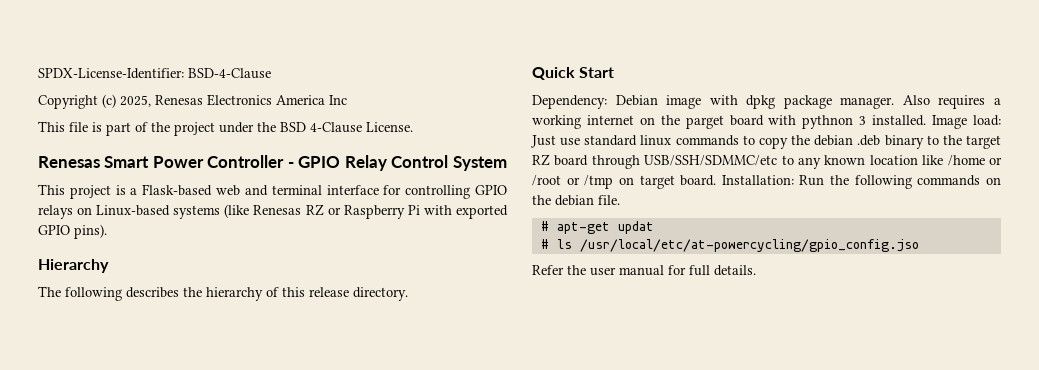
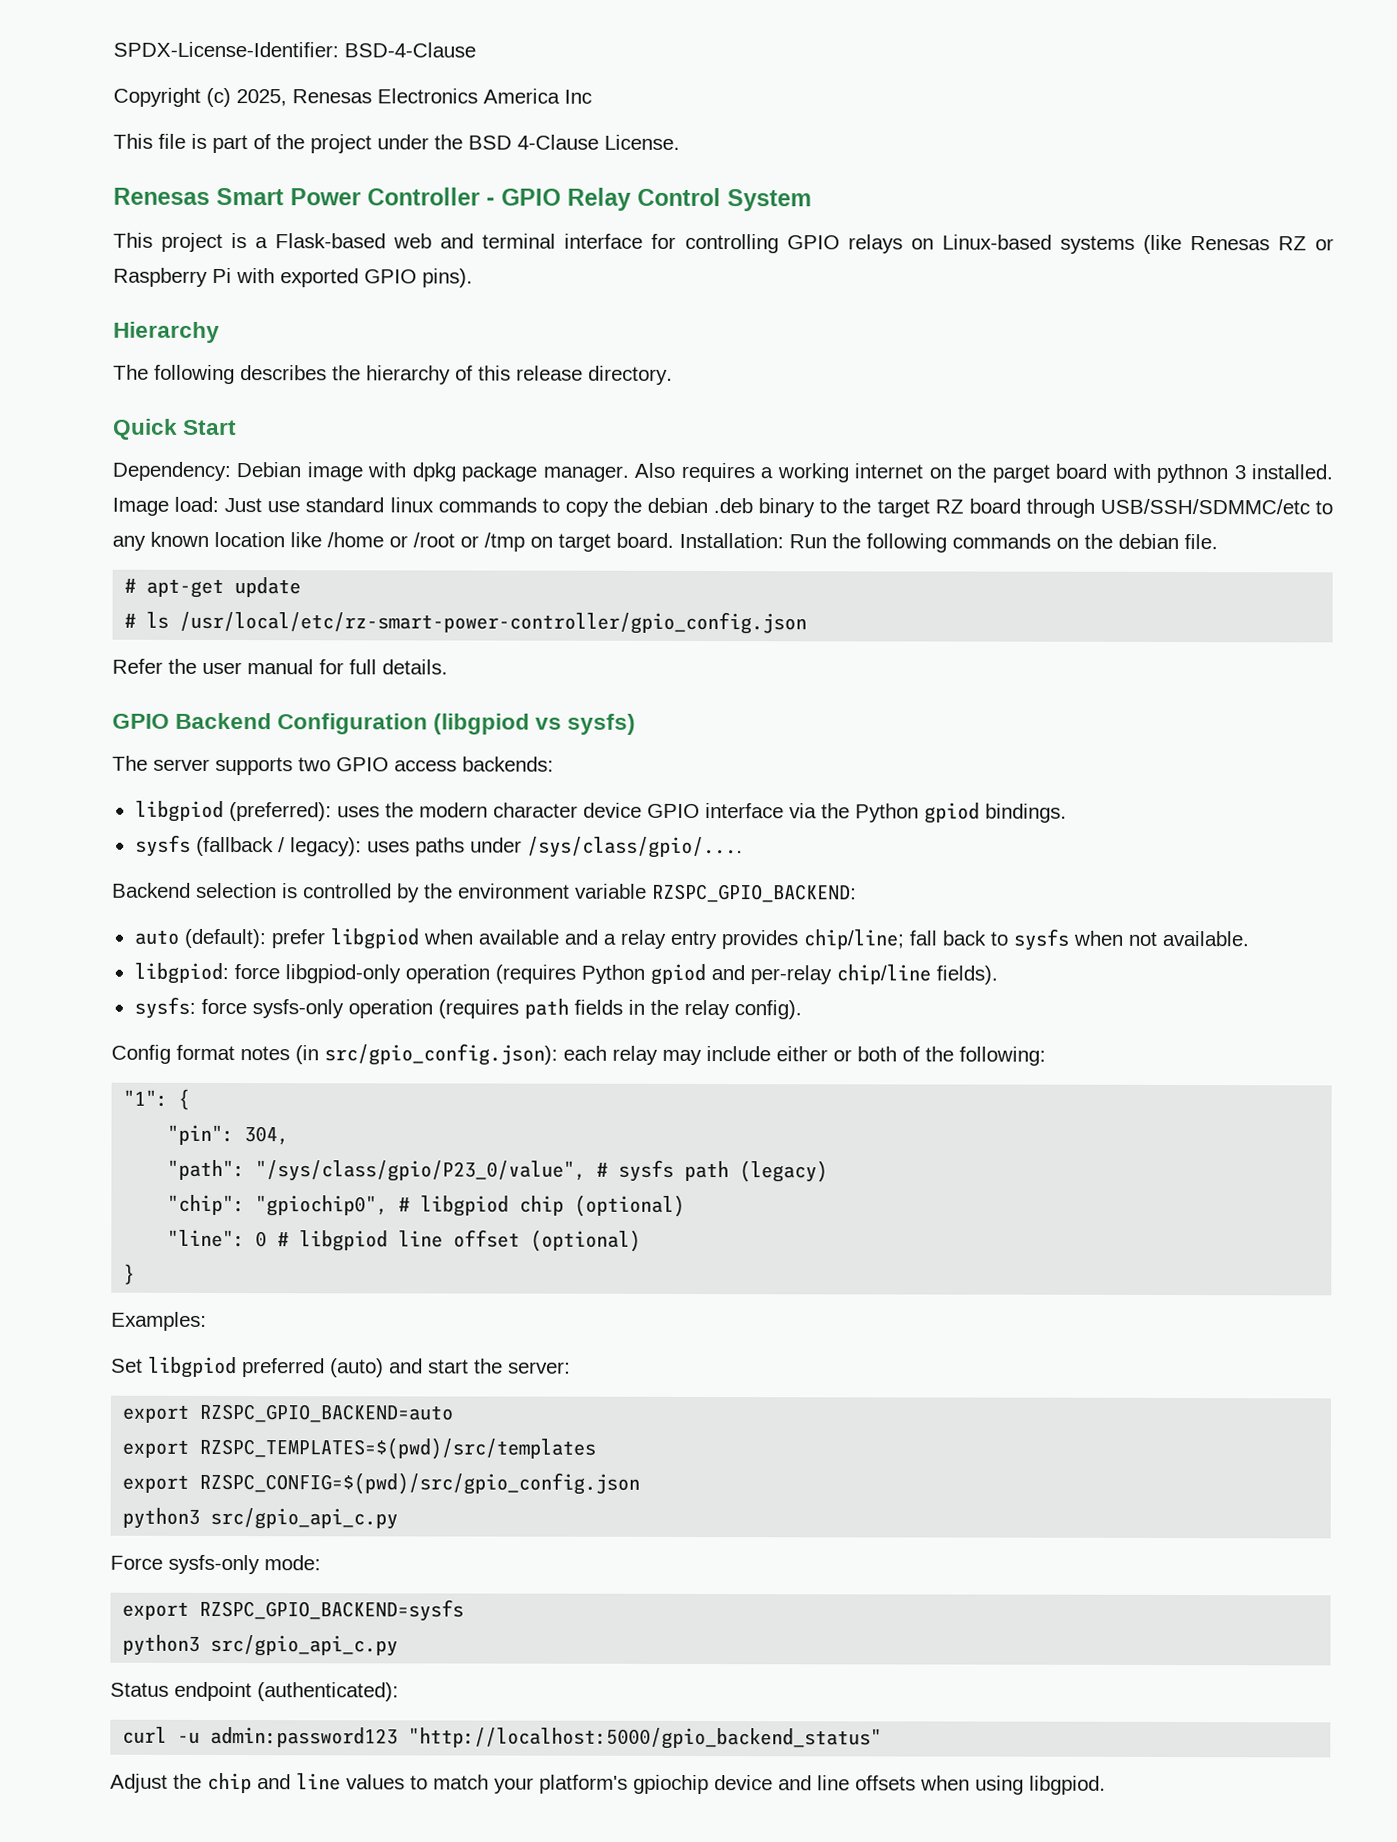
- # apt-get updat
+ # apt-get update
- # ls /usr/local/etc/at-powercycling/gpio_config.jso
+ # ls /usr/local/etc/rz-smart-power-controller/gpio_config.json
+ GPIO Backend Configuration (libgpiod vs sysfs)
+ The server supports two GPIO access backends:
+ libgpiod (preferred): uses the modern character device GPIO interface via the Python gpiod bindings.
+ sysfs (fallback / legacy): uses paths under /sys/class/gpio/....
+ Backend selection is controlled by the environment variable RZSPC_GPIO_BACKEND:
+ auto (default): prefer libgpiod when available and a relay entry provides chip/line; fall back to sysfs when not available.
+ libgpiod: force libgpiod-only operation (requires Python gpiod and per-relay chip/line fields).
+ sysfs: force sysfs-only operation (requires path fields in the relay config).
+ Config format notes (in src/gpio_config.json): each relay may include either or both of the following:
+ "1": {
+ "pin": 304,
+ "path": "/sys/class/gpio/P23_0/value", # sysfs path (legacy)
+ "chip": "gpiochip0", # libgpiod chip (optional)
+ "line": 0 # libgpiod line offset (optional)
+ }
+ Examples:
+ Set libgpiod preferred (auto) and start the server:
+ export RZSPC_GPIO_BACKEND=auto
+ export RZSPC_TEMPLATES=$(pwd)/src/templates
+ export RZSPC_CONFIG=$(pwd)/src/gpio_config.json
+ python3 src/gpio_api_c.py
+ Force sysfs-only mode:
+ export RZSPC_GPIO_BACKEND=sysfs
+ python3 src/gpio_api_c.py
+ Status endpoint (authenticated):
+ curl -u admin:password123 "http://localhost:5000/gpio_backend_status"
+ Adjust the chip and line values to match your platform's gpiochip device and line offsets when using libgpiod.

